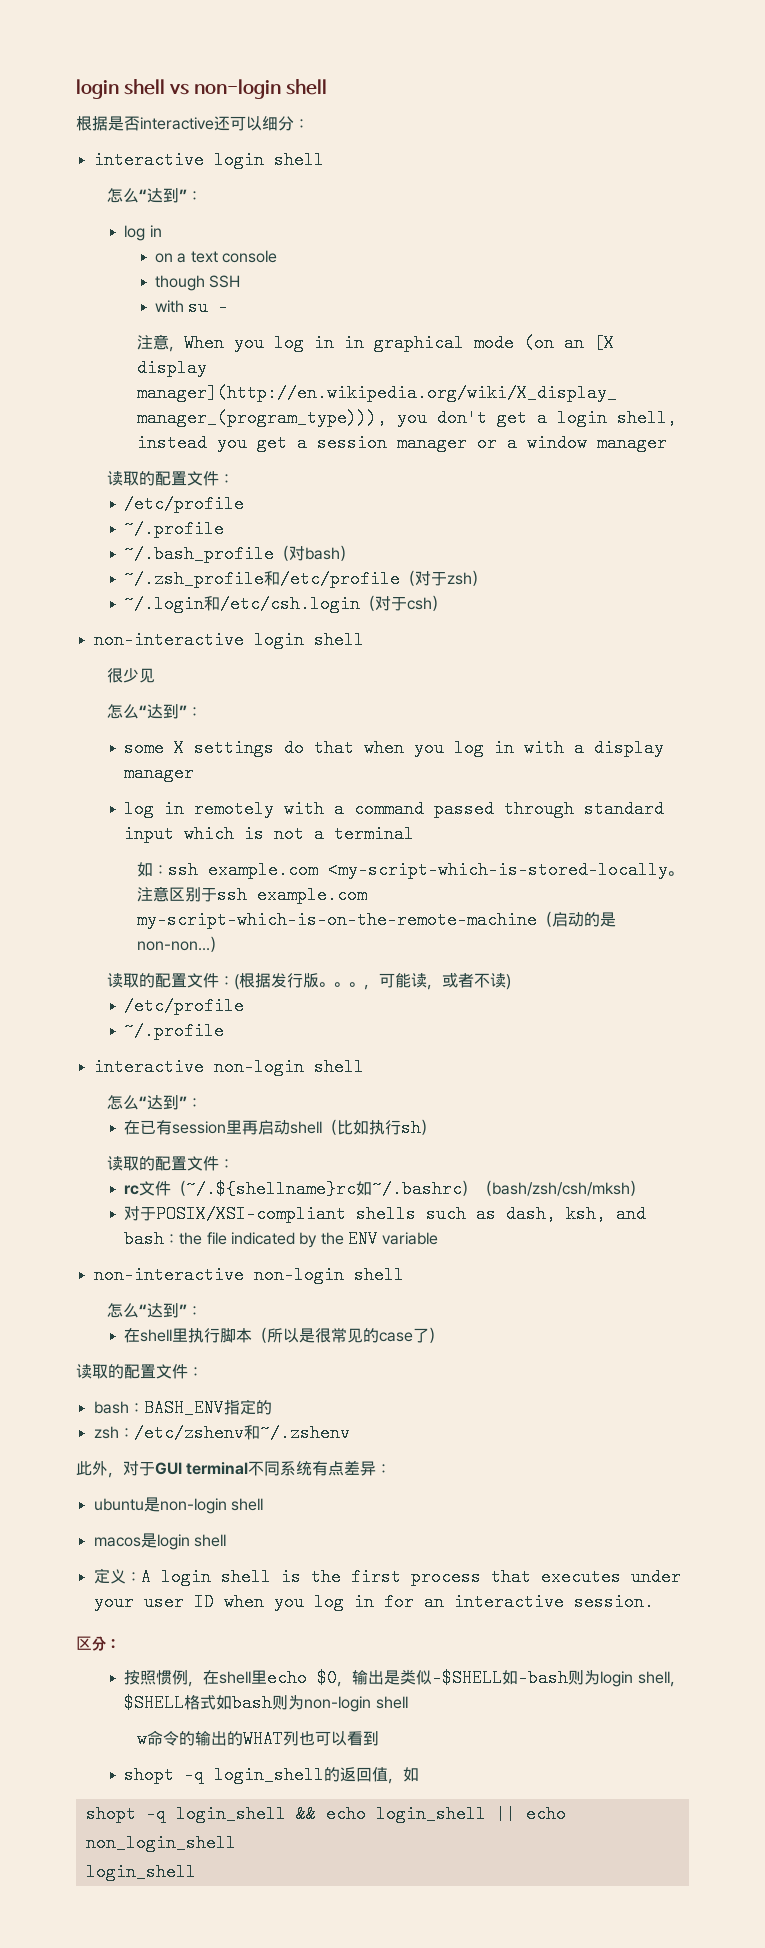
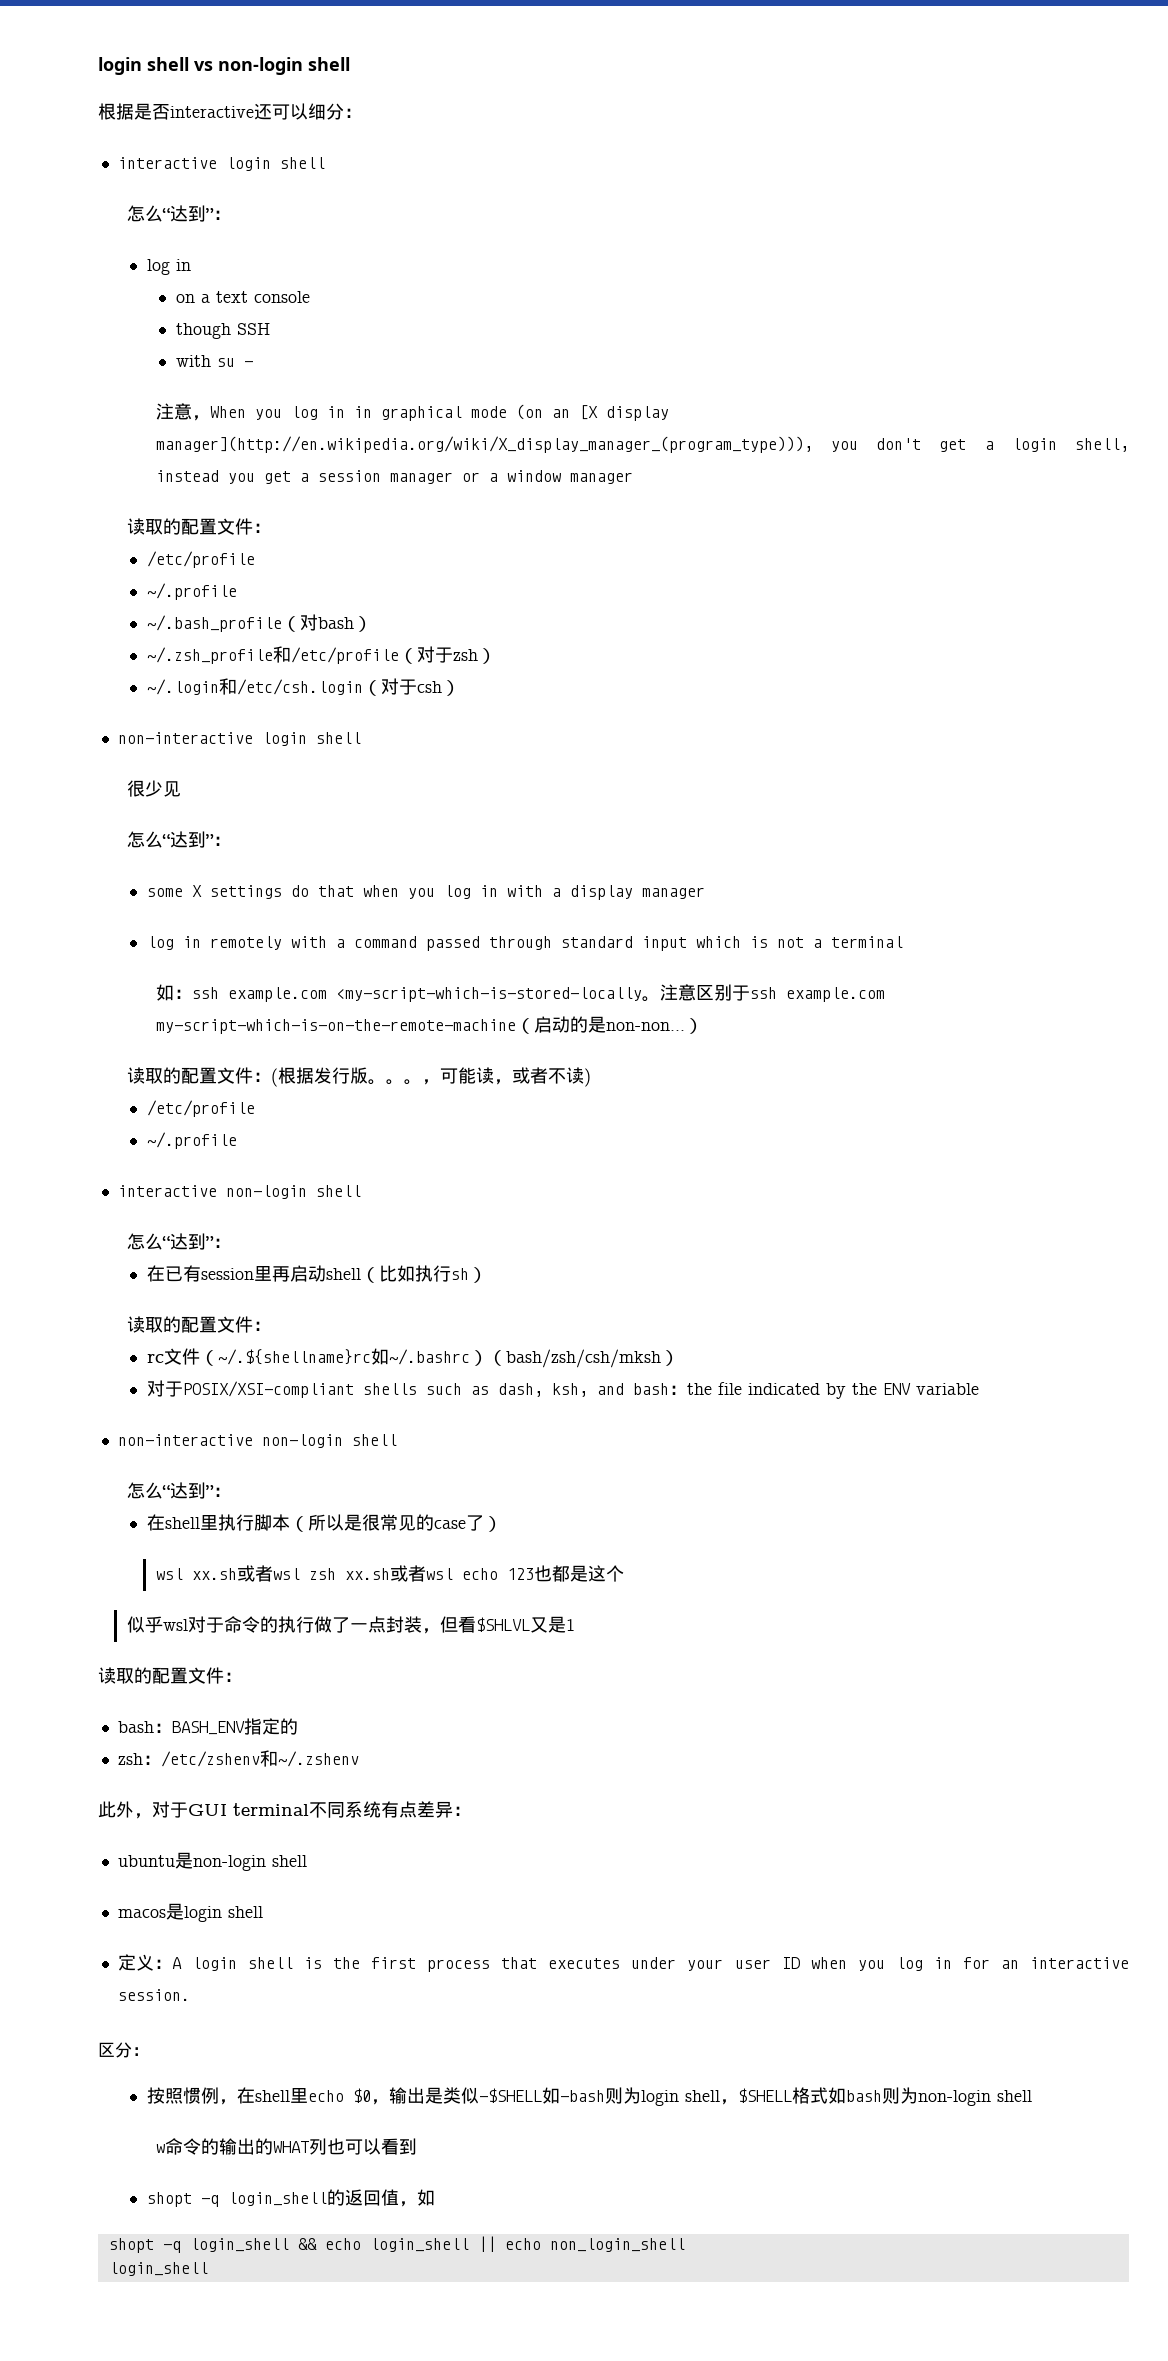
+ wsl xx.sh或者wsl zsh xx.sh或者wsl echo 123也都是这个
+ 似乎wsl对于命令的执行做了一点封装，但看$SHLVL又是1

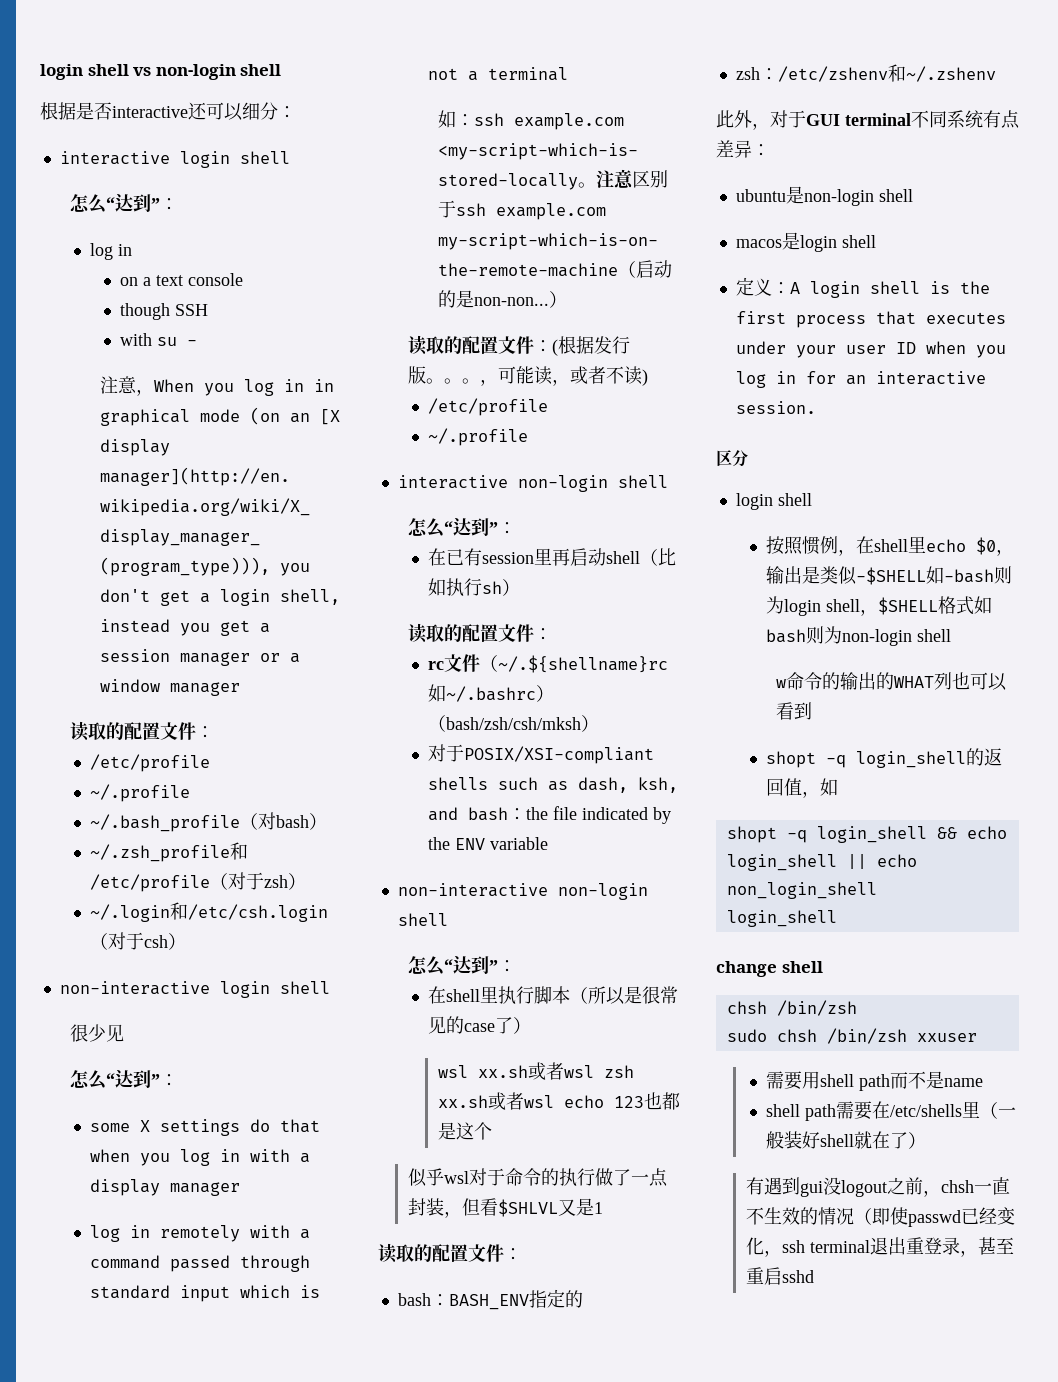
- 区分：
+ 区分
+ login shell
+ change shell
+ chsh /bin/zsh
+ sudo chsh /bin/zsh xxuser
+ 需要用shell path而不是name
+ shell path需要在/etc/shells里（一般装好shell就在了）
+ 有遇到gui没logout之前，chsh一直不生效的情况（即使passwd已经变化，ssh terminal退出重登录，甚至重启sshd

